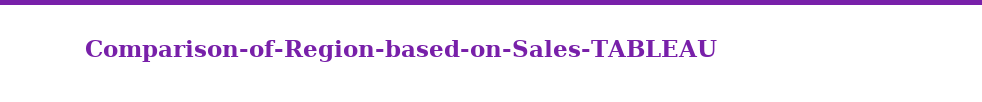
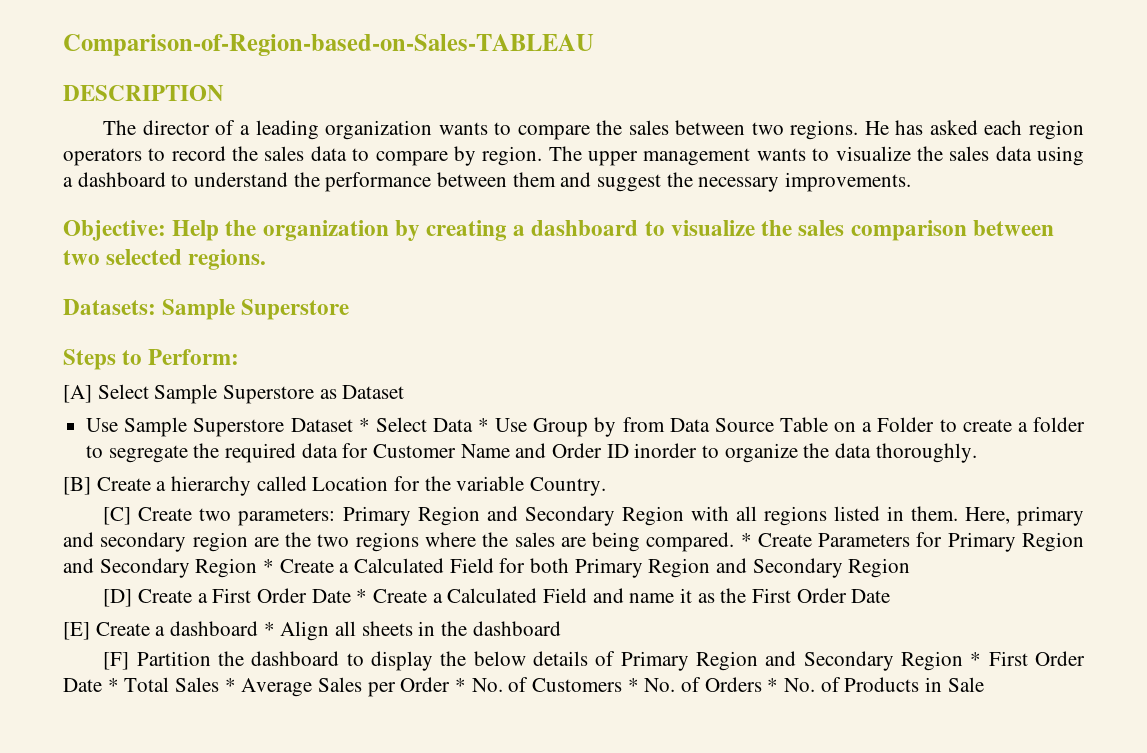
+ DESCRIPTION
+ The director of a leading organization wants to compare the sales between two regions. He has asked each region operators to record the sales data to compare by region. The upper management wants to visualize the sales data using a dashboard to understand the performance between them and suggest the necessary improvements.
+ Objective: Help the organization by creating a dashboard to visualize the sales comparison between two selected regions.
+ Datasets: Sample Superstore
+ Steps to Perform:
+ [A] Select Sample Superstore as Dataset
+ Use Sample Superstore Dataset * Select Data * Use Group by from Data Source Table on a Folder to create a folder to segregate the required data for Customer Name and Order ID inorder to organize the data thoroughly.
+ [B] Create a hierarchy called Location for the variable Country.
+ [C] Create two parameters: Primary Region and Secondary Region with all regions listed in them. Here, primary and secondary region are the two regions where the sales are being compared. * Create Parameters for Primary Region and Secondary Region * Create a Calculated Field for both Primary Region and Secondary Region
+ [D] Create a First Order Date * Create a Calculated Field and name it as the First Order Date
+ [E] Create a dashboard * Align all sheets in the dashboard
+ [F] Partition the dashboard to display the below details of Primary Region and Secondary Region * First Order Date * Total Sales * Average Sales per Order * No. of Customers * No. of Orders * No. of Products in Sale

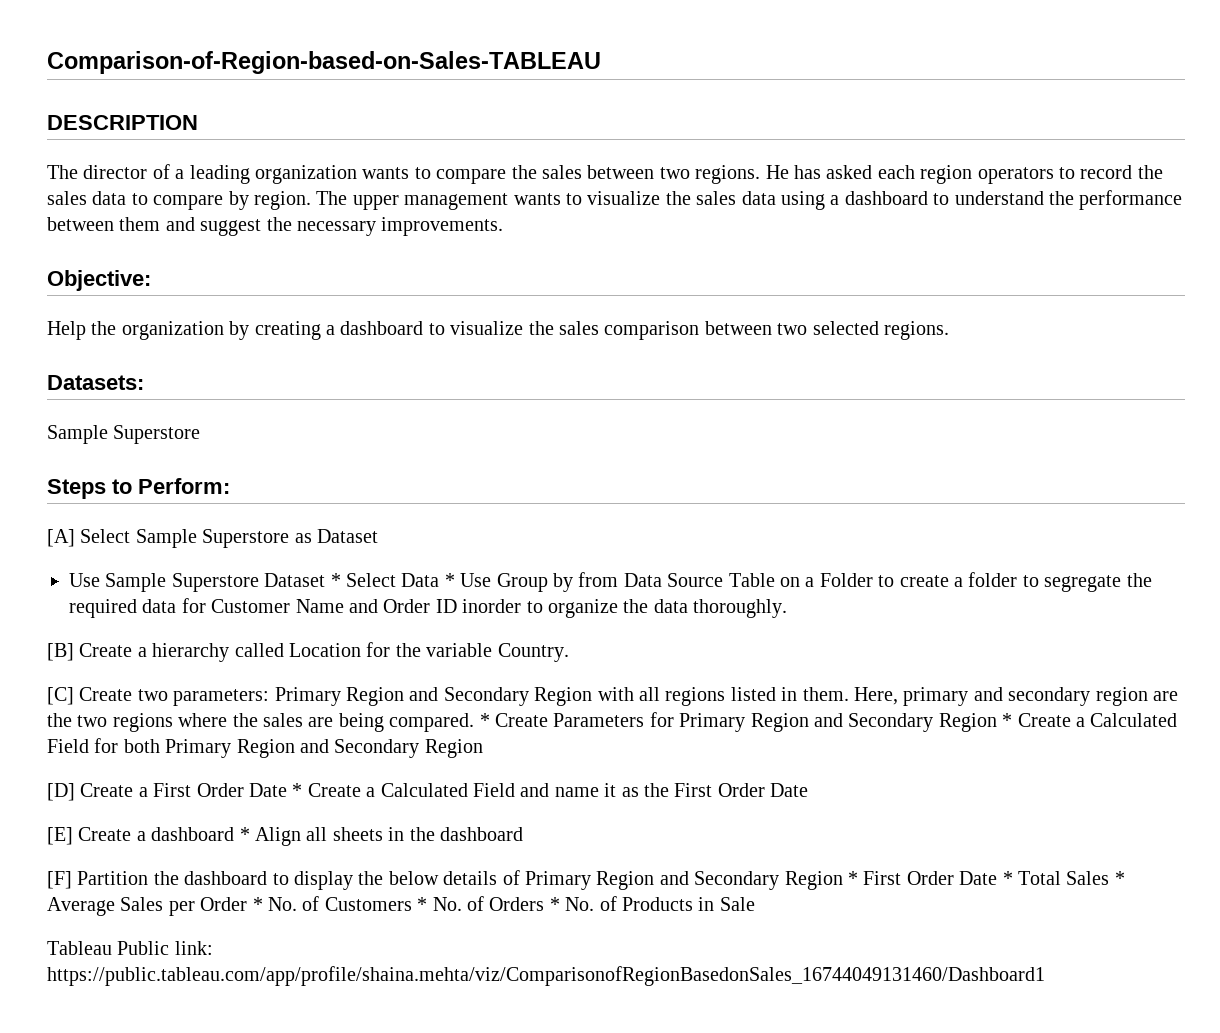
- Objective: Help the organization by creating a dashboard to visualize the sales comparison between two selected regions.
+ Objective:
+ Help the organization by creating a dashboard to visualize the sales comparison between two selected regions.
- Datasets: Sample Superstore
+ Datasets:
+ Sample Superstore
+ Tableau Public link: https://public.tableau.com/app/profile/shaina.mehta/viz/ComparisonofRegionBasedonSales_16744049131460/Dashboard1

